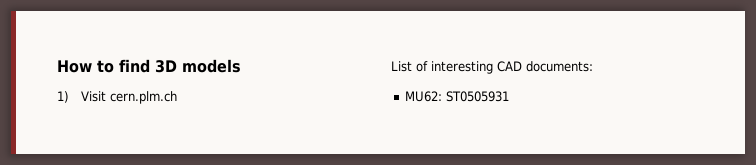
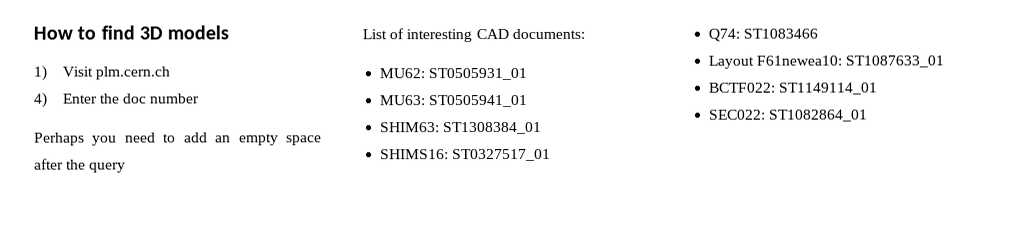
- 1) Visit cern.plm.ch
+ 1) Visit plm.cern.ch
+ 4) Enter the doc number
+ Perhaps you need to add an empty space after the query
- MU62: ST0505931
+ MU62: ST0505931_01
+ MU63: ST0505941_01
+ SHIM63: ST1308384_01
+ SHIMS16: ST0327517_01
+ Q74: ST1083466
+ Layout F61newea10: ST1087633_01
+ BCTF022: ST1149114_01
+ SEC022: ST1082864_01

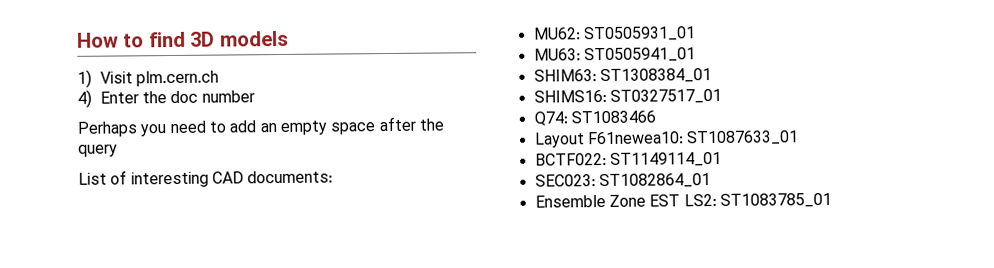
- SEC022: ST1082864_01
+ SEC023: ST1082864_01
+ Ensemble Zone EST LS2: ST1083785_01

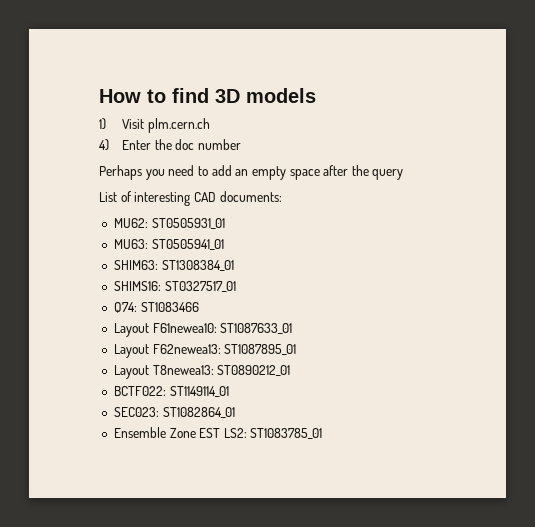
+ Layout F62newea13: ST1087895_01
+ Layout T8newea13: ST0890212_01

